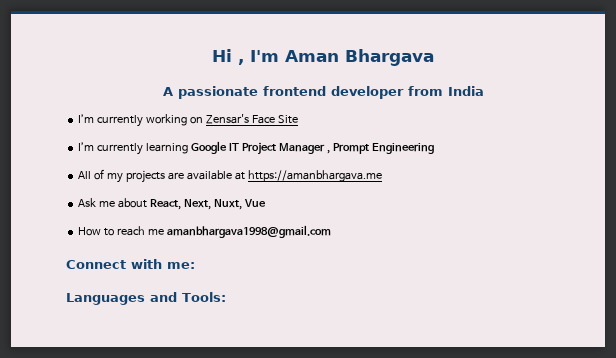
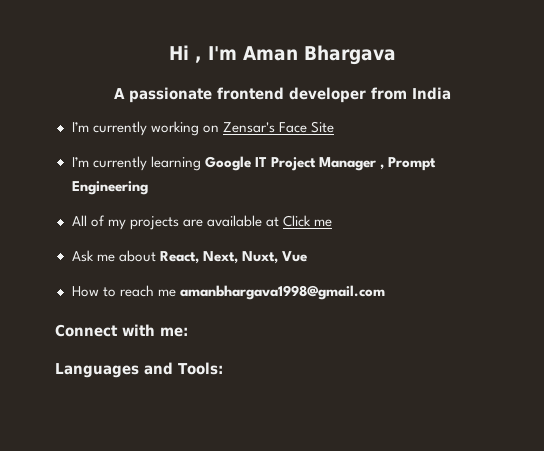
- All of my projects are available at https://amanbhargava.me
+ All of my projects are available at Click me

